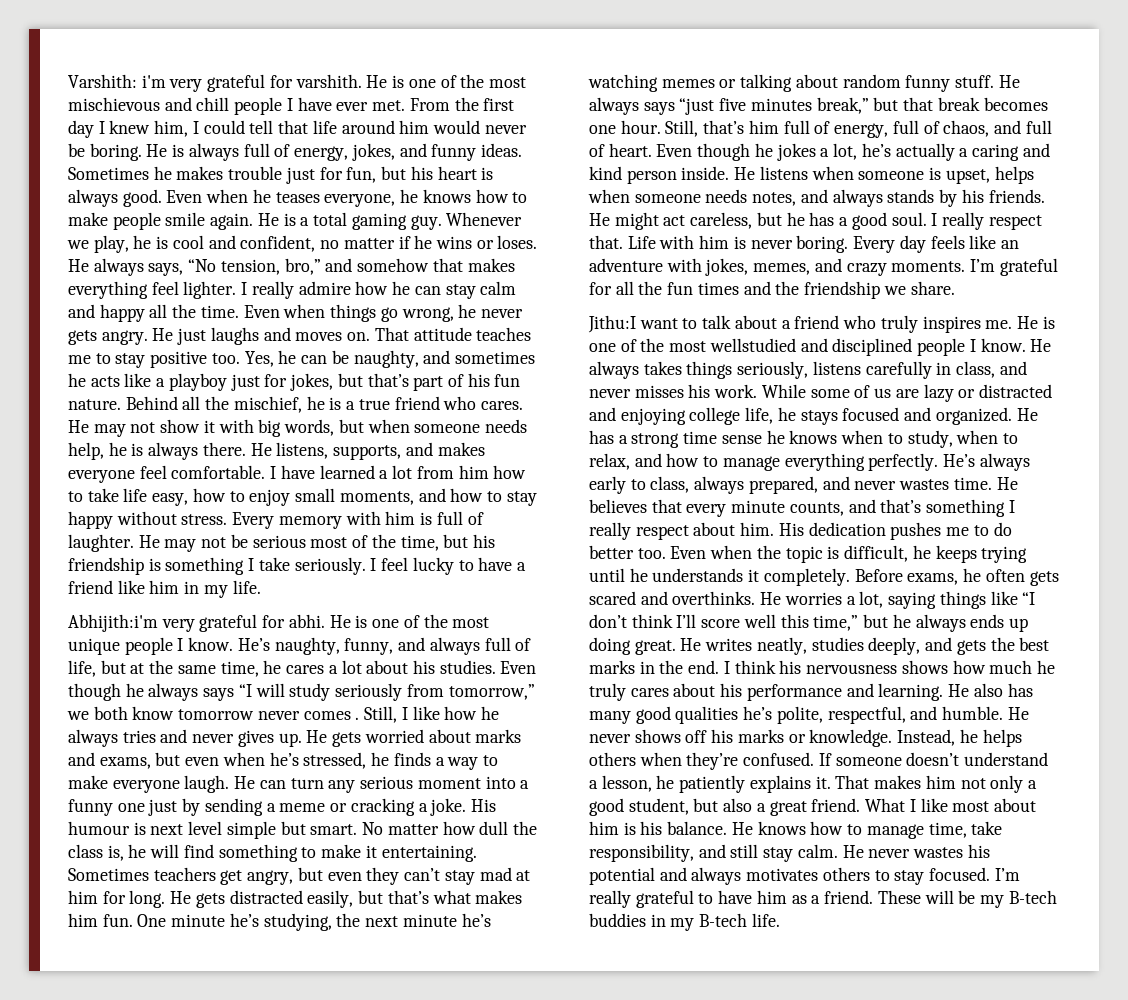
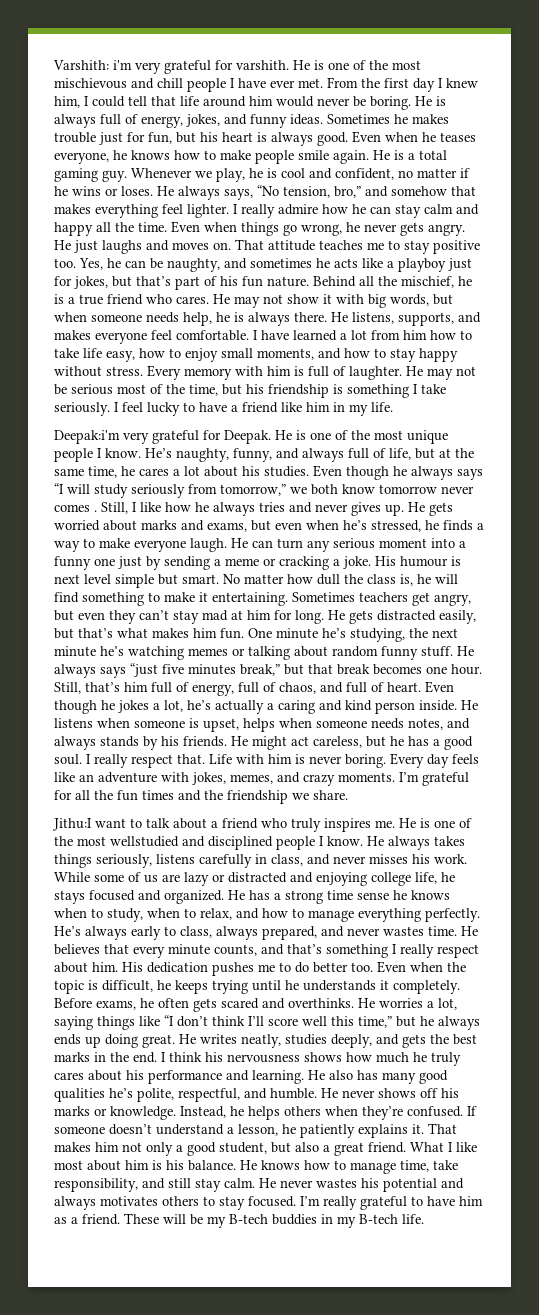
- Abhijith:i'm very grateful for abhi.
+ Deepak:i'm very grateful for Deepak.

